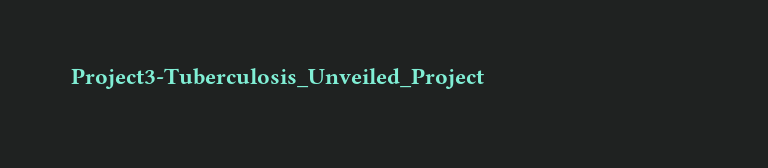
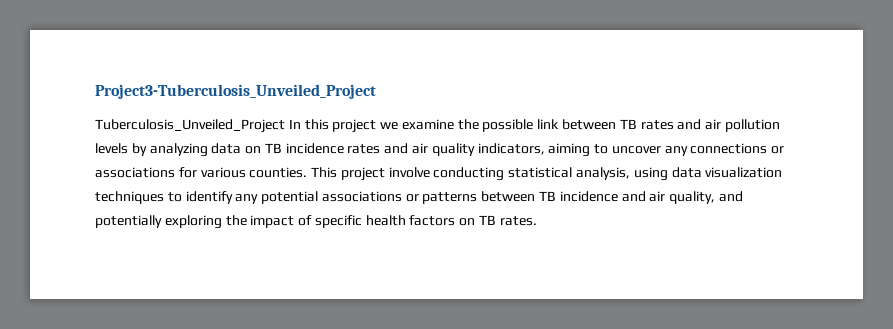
+ Tuberculosis_Unveiled_Project In this project we examine the possible link between TB rates and air pollution levels by analyzing data on TB incidence rates and air quality indicators, aiming to uncover any connections or associations for various counties. This project involve conducting statistical analysis, using data visualization techniques to identify any potential associations or patterns between TB incidence and air quality, and potentially exploring the impact of specific health factors on TB rates.

